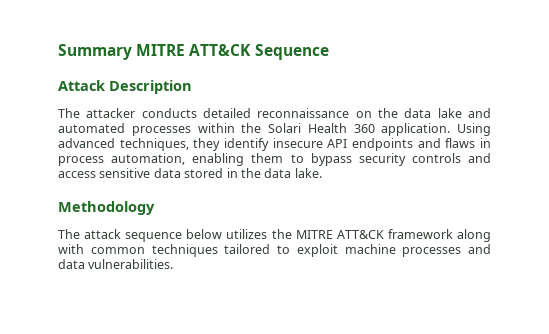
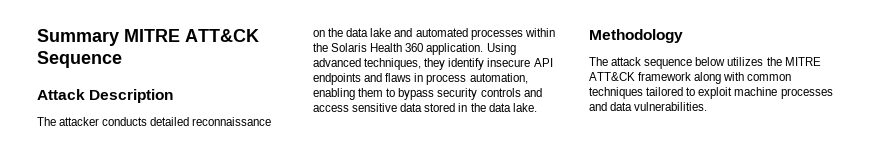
- The attacker conducts detailed reconnaissance on the data lake and automated processes within the Solari Health 360 application.
+ The attacker conducts detailed reconnaissance on the data lake and automated processes within the Solaris Health 360 application.

